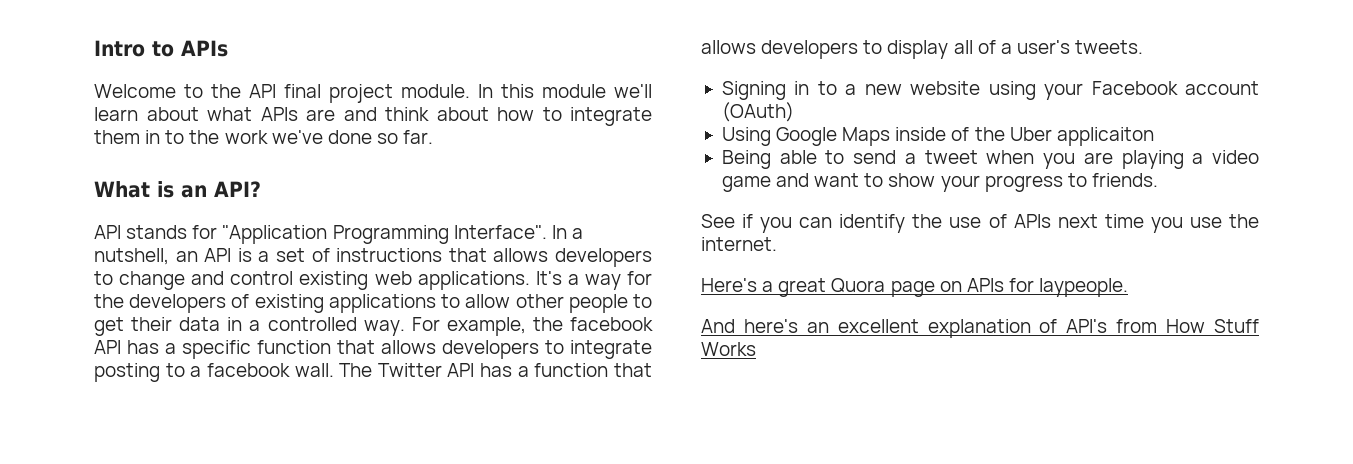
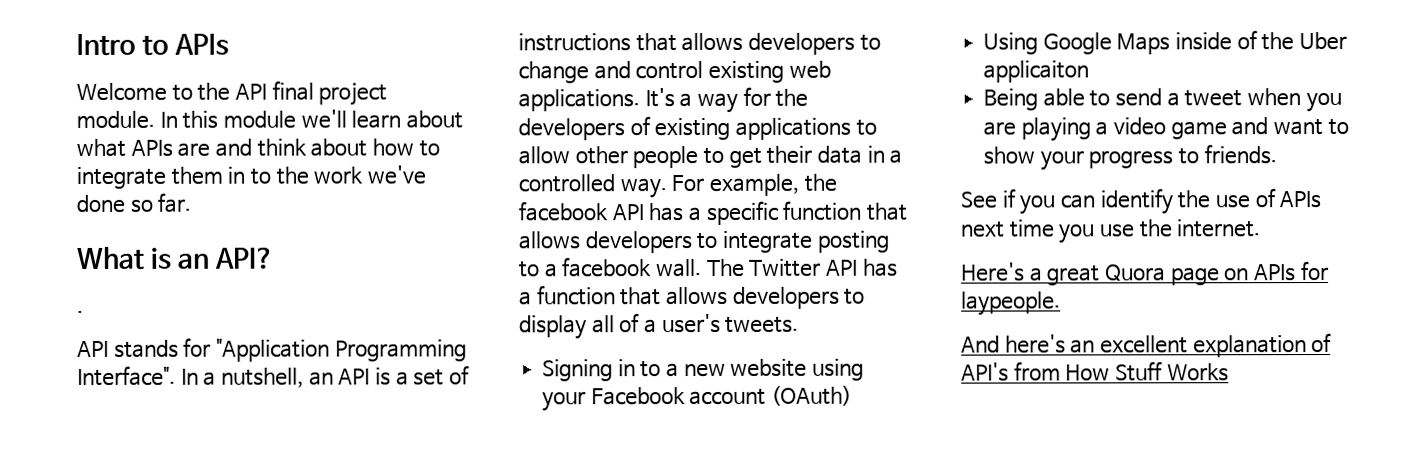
+ .

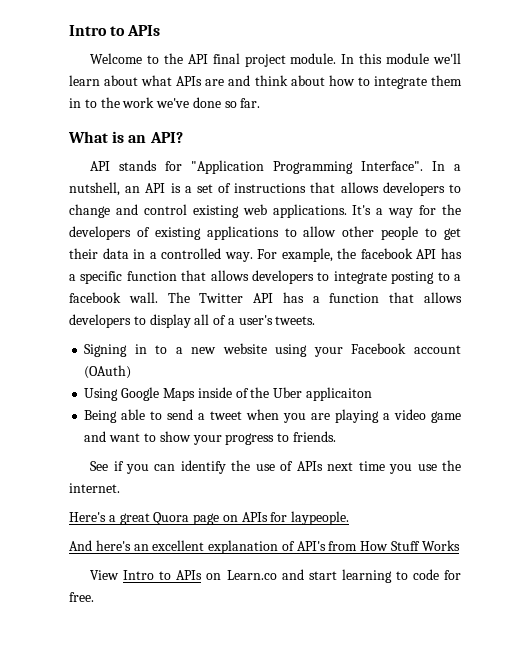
- .
+ View Intro to APIs on Learn.co and start learning to code for free.

